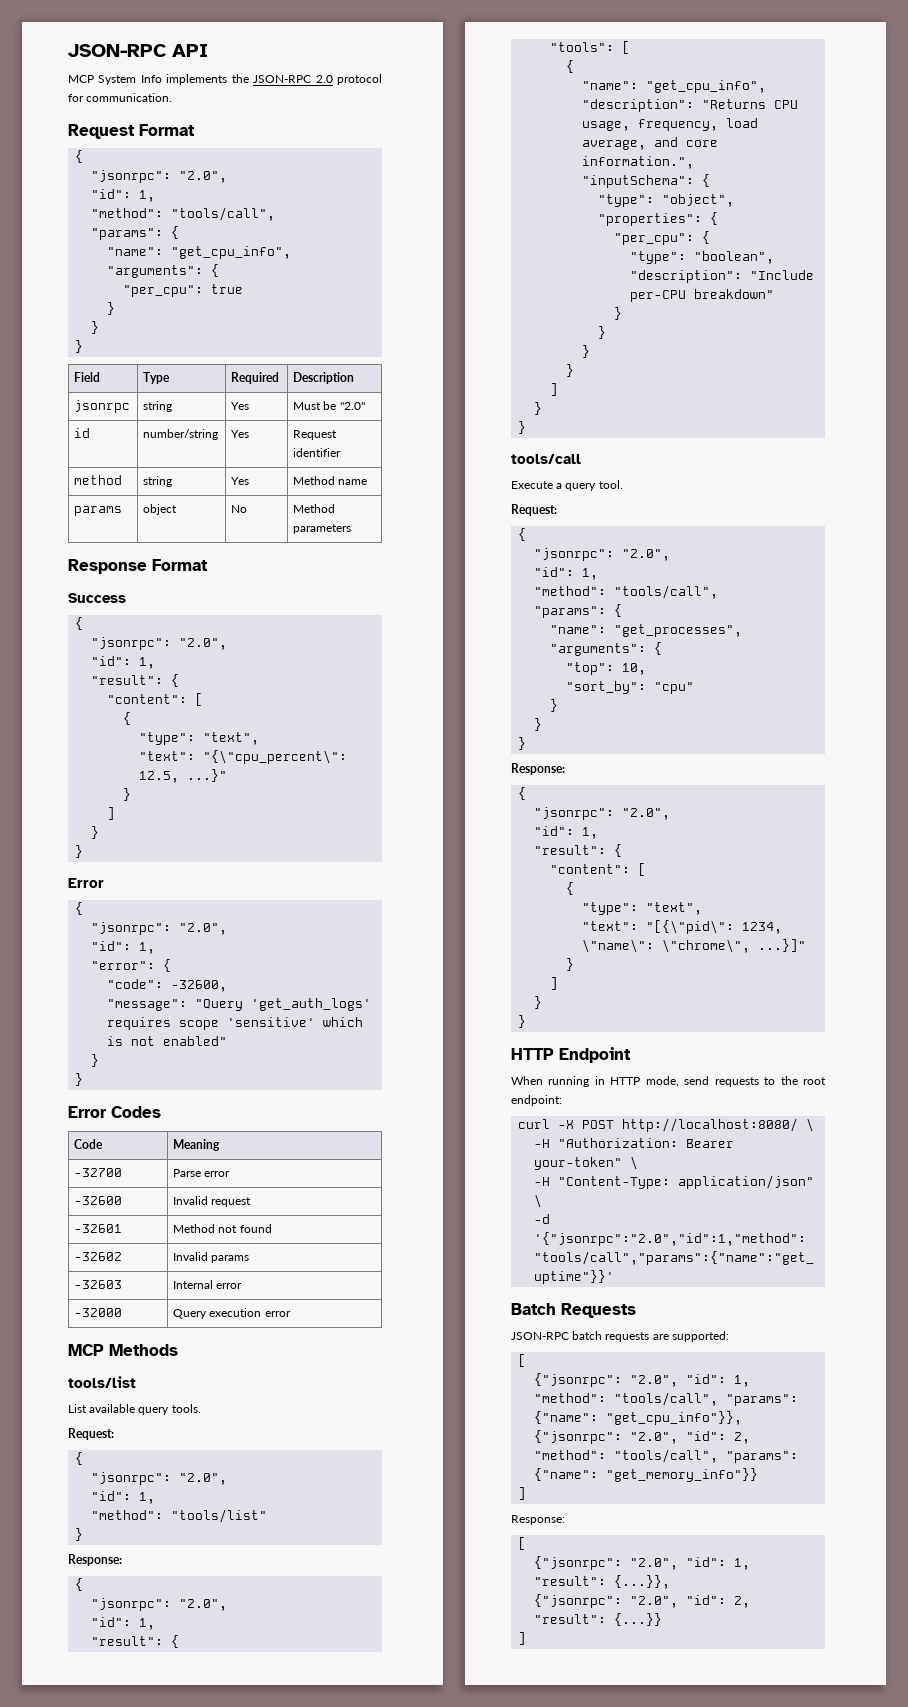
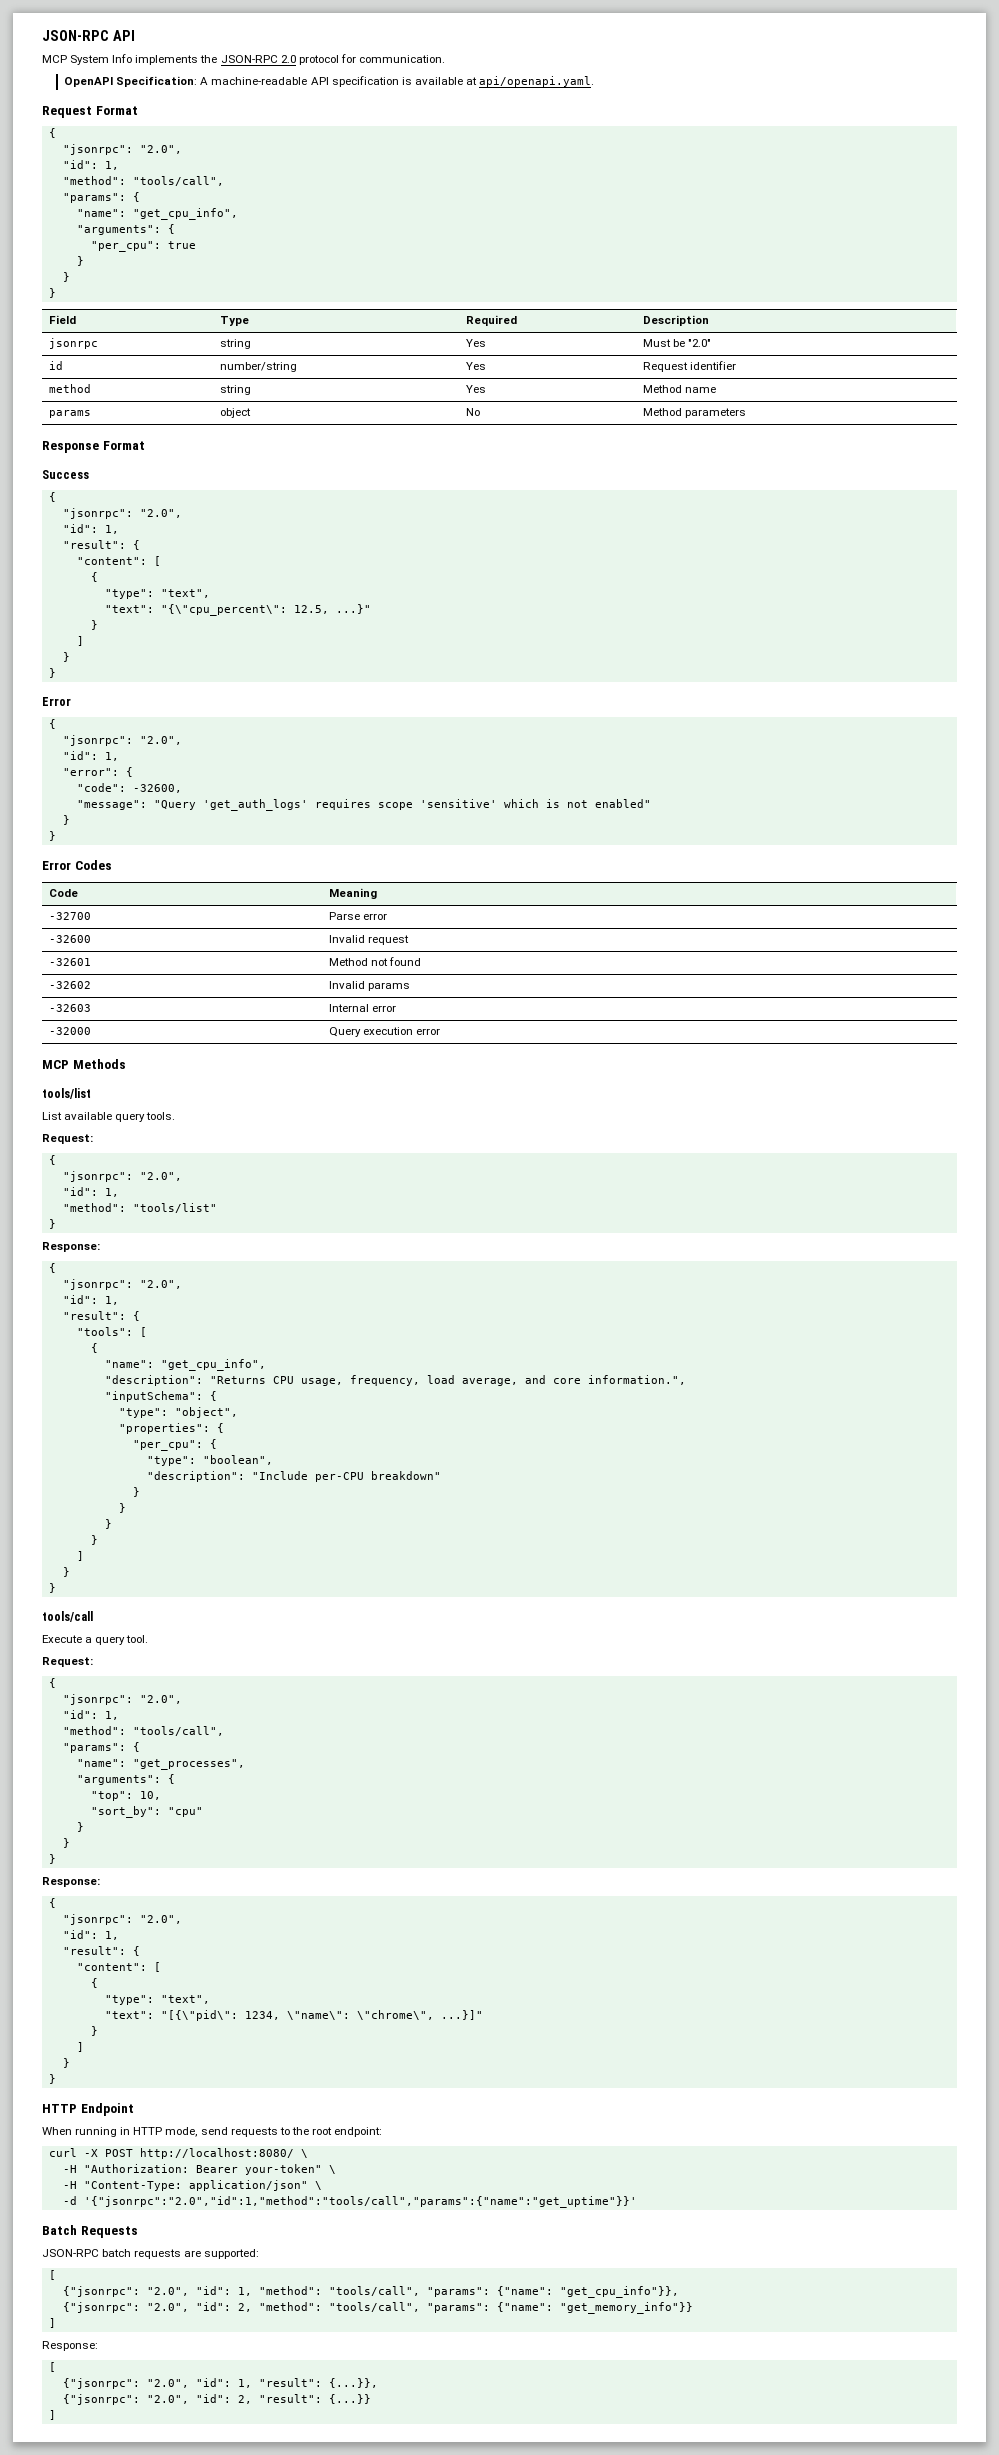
+ OpenAPI Specification: A machine-readable API specification is available at api/openapi.yaml.

